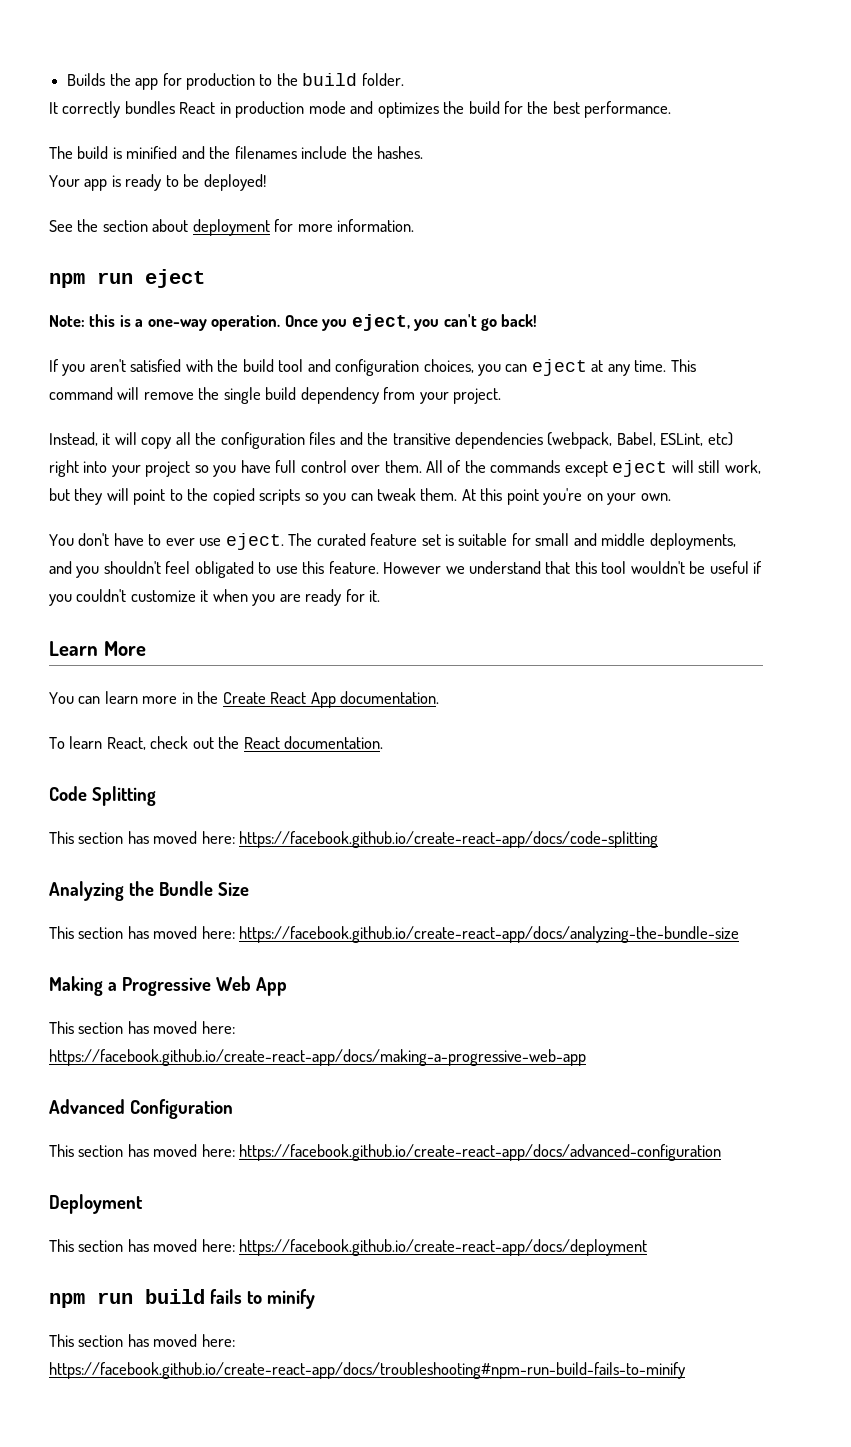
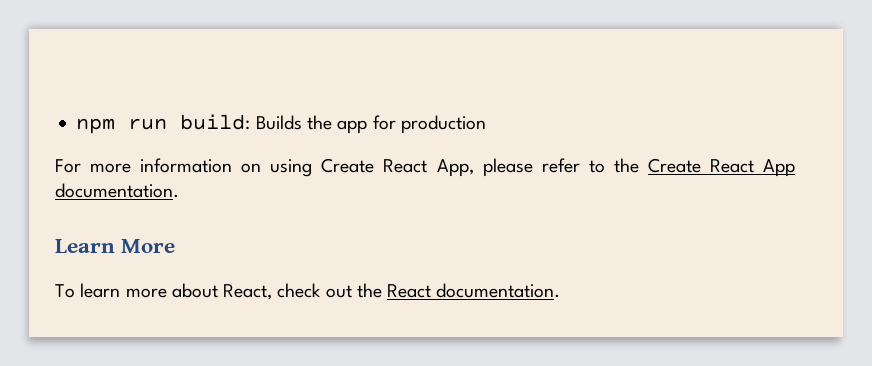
- Builds the app for production to the build folder.
- It correctly bundles React in production mode and optimizes the build for the best performance.
- The build is minified and the filenames include the hashes.
- Your app is ready to be deployed!
- See the section about deployment for more information.
- npm run eject
- Note: this is a one-way operation. Once you eject, you can't go back!
- If you aren't satisfied with the build tool and configuration choices, you can eject at any time. This command will remove the single build dependency from your project.
- Instead, it will copy all the configuration files and the transitive dependencies (webpack, Babel, ESLint, etc) right into your project so you have full control over them. All of the commands except eject will still work, but they will point to the copied scripts so you can tweak them. At this point you're on your own.
- You don't have to ever use eject. The curated feature set is suitable for small and middle deployments, and you shouldn't feel obligated to use this feature. However we understand that this tool wouldn't be useful if you couldn't customize it when you are ready for it.
- Learn More
- You can learn more in the Create React App documentation.
+ npm run build: Builds the app for production
+ For more information on using Create React App, please refer to the Create React App documentation.
+ Learn More
- To learn React, check out the React documentation.
+ To learn more about React, check out the React documentation.
- Code Splitting
- This section has moved here: https://facebook.github.io/create-react-app/docs/code-splitting
- Analyzing the Bundle Size
- This section has moved here: https://facebook.github.io/create-react-app/docs/analyzing-the-bundle-size
- Making a Progressive Web App
- This section has moved here: https://facebook.github.io/create-react-app/docs/making-a-progressive-web-app
- Advanced Configuration
- This section has moved here: https://facebook.github.io/create-react-app/docs/advanced-configuration
- Deployment
- This section has moved here: https://facebook.github.io/create-react-app/docs/deployment
- npm run build fails to minify
- This section has moved here: https://facebook.github.io/create-react-app/docs/troubleshooting#npm-run-build-fails-to-minify

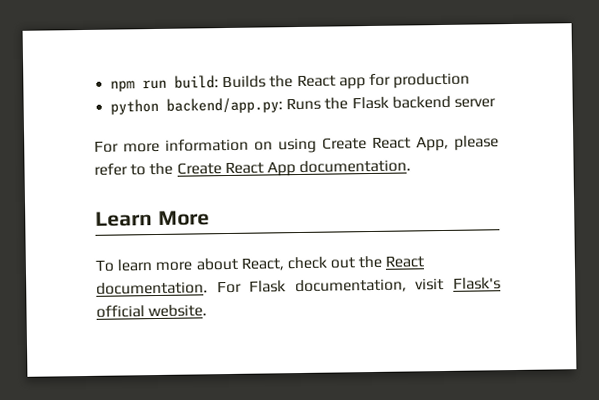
- npm run build: Builds the app for production
+ npm run build: Builds the React app for production
+ python backend/app.py: Runs the Flask backend server
+ For Flask documentation, visit Flask's official website.

